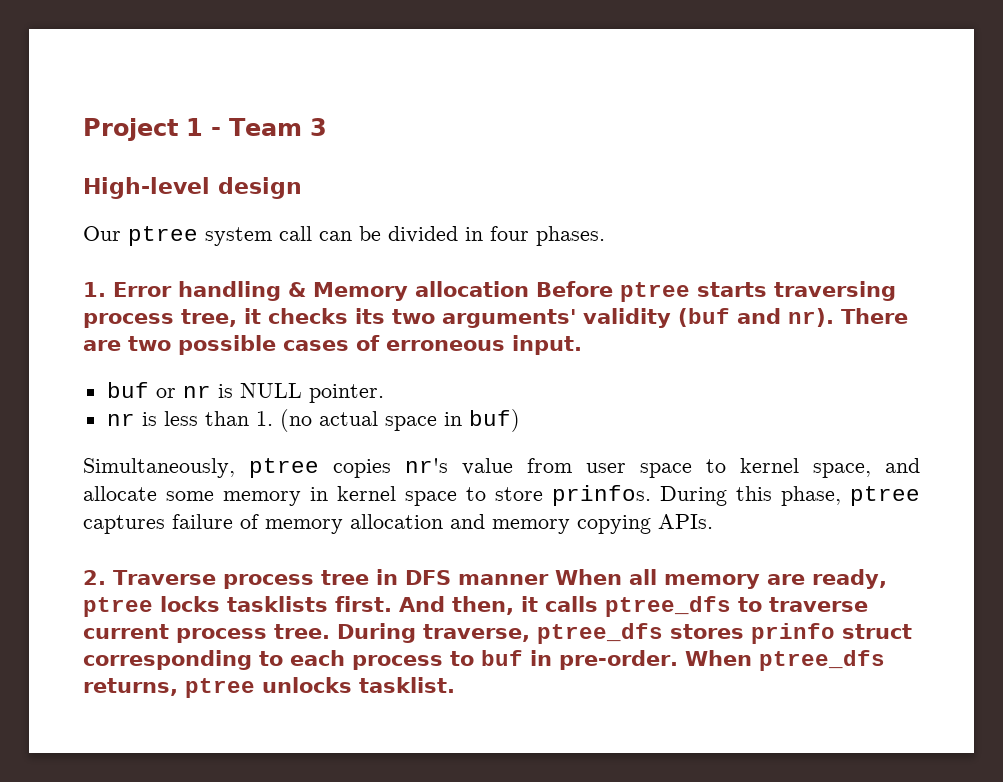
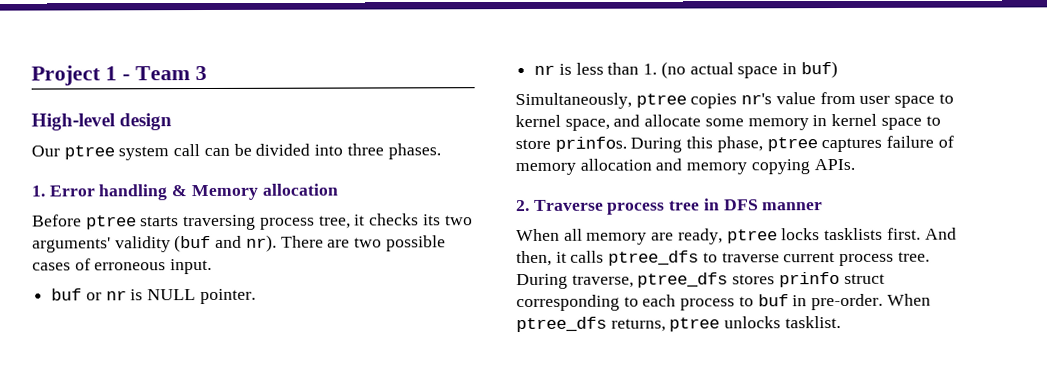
- Our ptree system call can be divided in four phases.
+ Our ptree system call can be divided into three phases.
- 1. Error handling & Memory allocation Before ptree starts traversing process tree, it checks its two arguments' validity (buf and nr).
+ 1. Error handling & Memory allocation
+ Before ptree starts traversing process tree, it checks its two arguments' validity (buf and nr).
- 2. Traverse process tree in DFS manner When all memory are ready, ptree locks tasklists first.
+ 2. Traverse process tree in DFS manner
+ When all memory are ready, ptree locks tasklists first.

